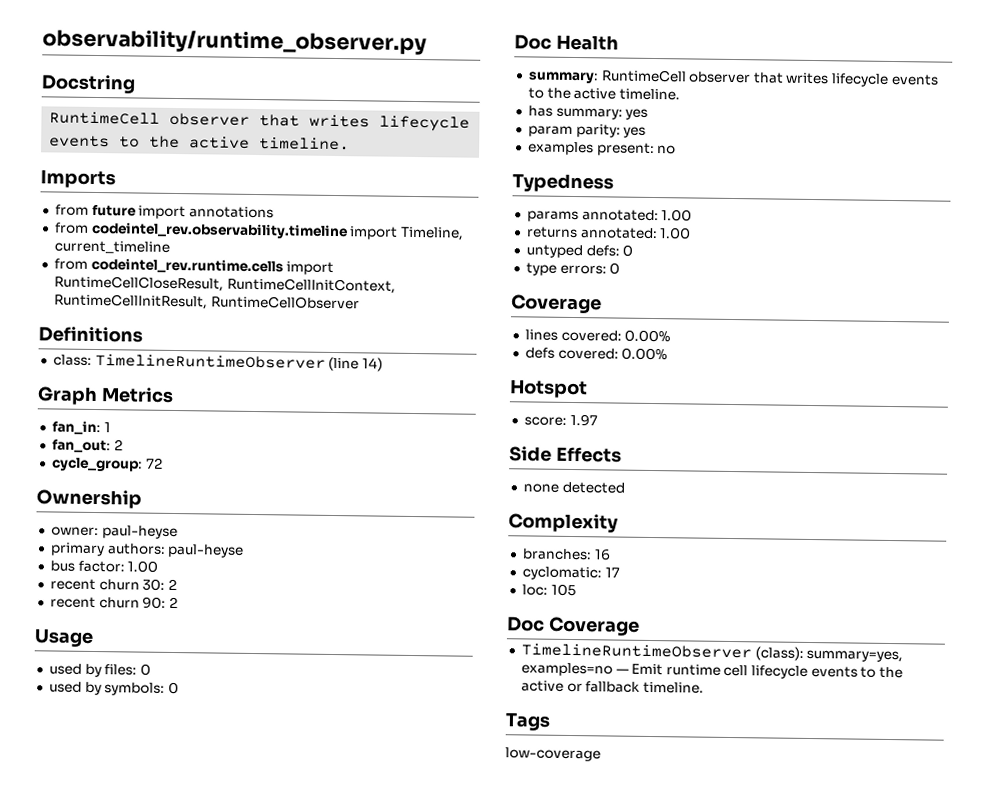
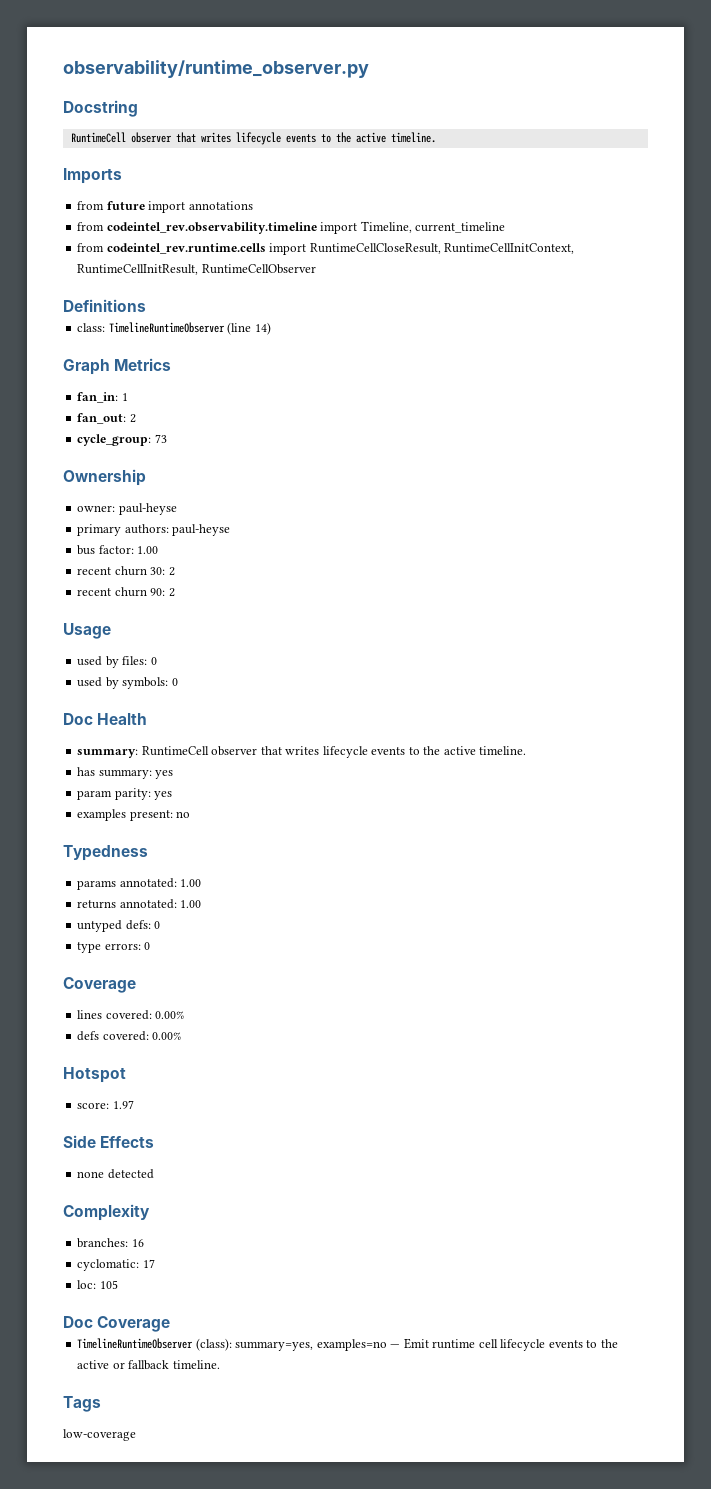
- cycle_group: 72
+ cycle_group: 73

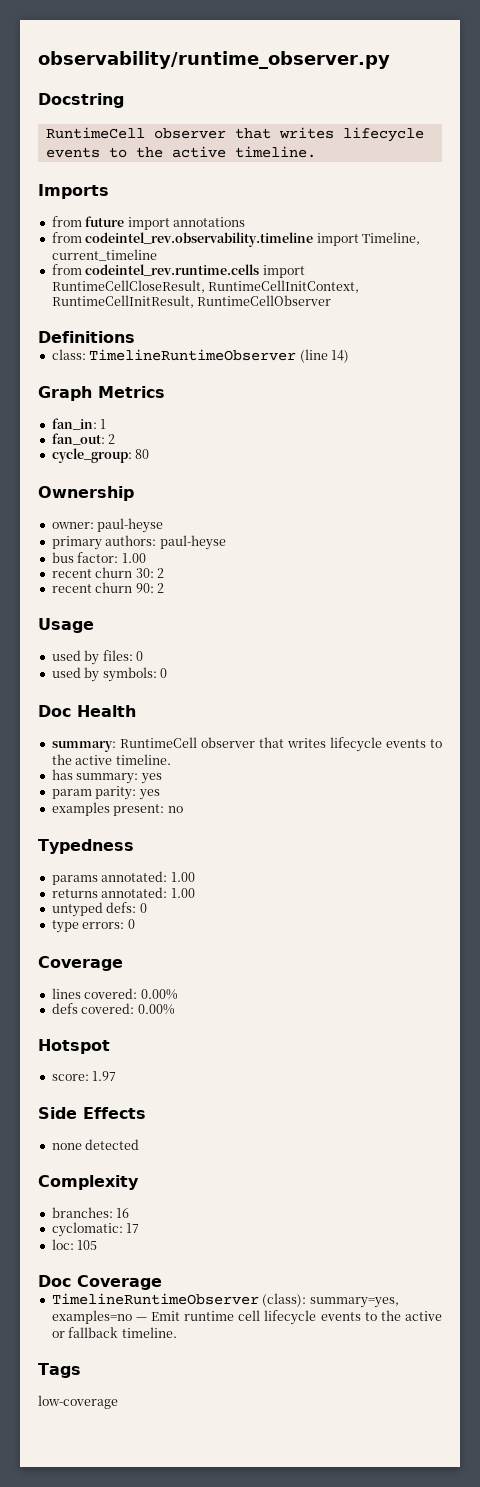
- cycle_group: 73
+ cycle_group: 80

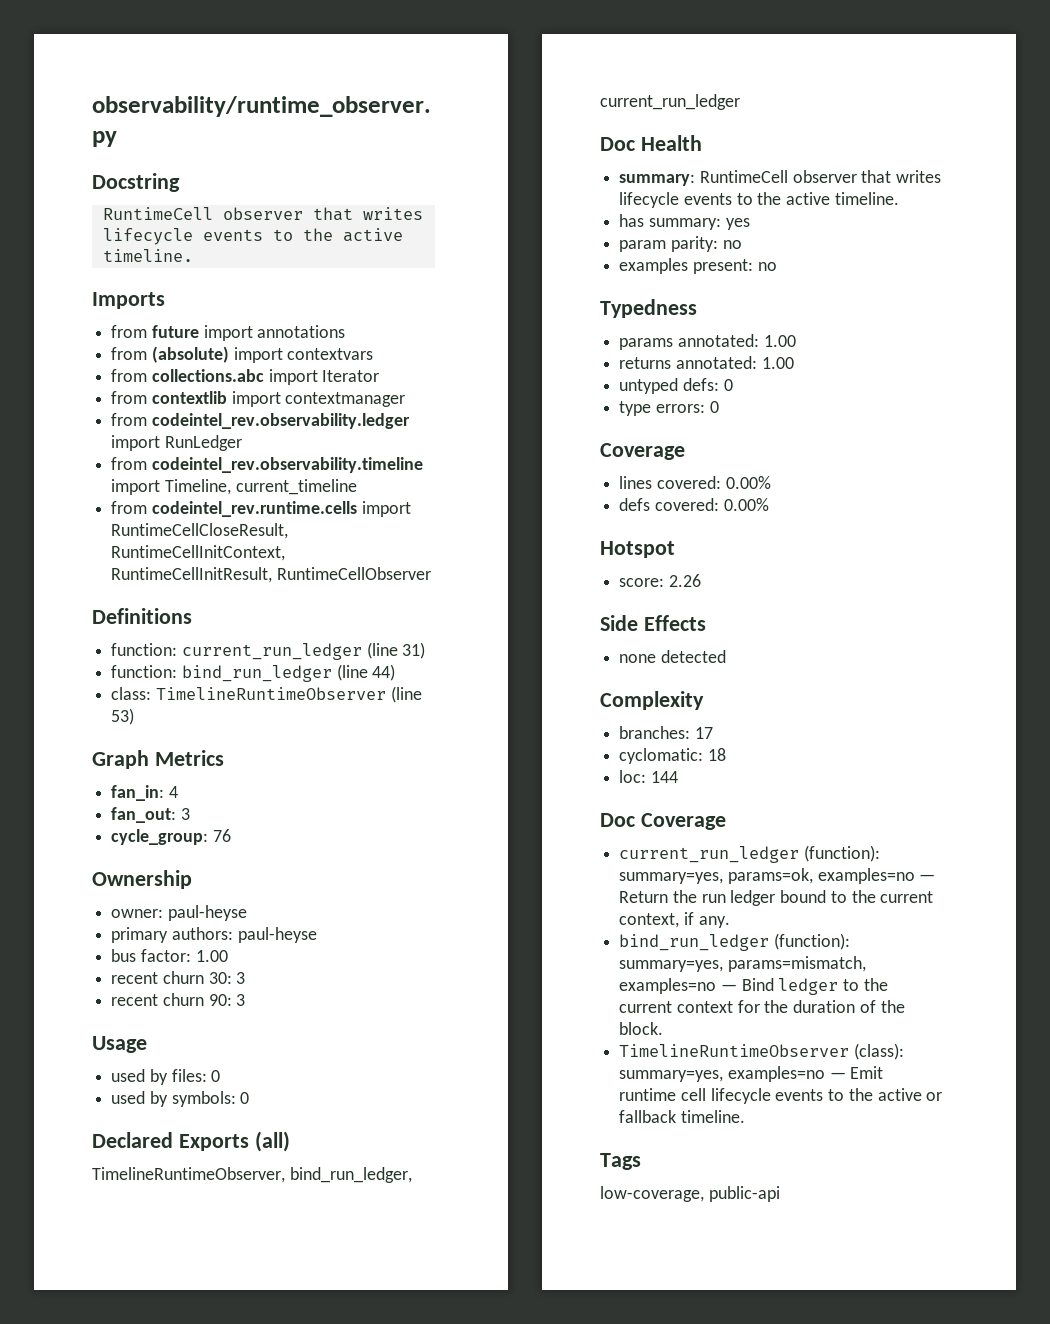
+ from (absolute) import contextvars
+ from collections.abc import Iterator
+ from contextlib import contextmanager
+ from codeintel_rev.observability.ledger import RunLedger
+ function: current_run_ledger (line 31)
+ function: bind_run_ledger (line 44)
- class: TimelineRuntimeObserver (line 14)
+ class: TimelineRuntimeObserver (line 53)
- fan_in: 1
+ fan_in: 4
- fan_out: 2
+ fan_out: 3
- cycle_group: 80
+ cycle_group: 76
- recent churn 30: 2
+ recent churn 30: 3
- recent churn 90: 2
+ recent churn 90: 3
+ Declared Exports (all)
+ TimelineRuntimeObserver, bind_run_ledger, current_run_ledger
- param parity: yes
+ param parity: no
- score: 1.97
+ score: 2.26
- branches: 16
+ branches: 17
- cyclomatic: 17
+ cyclomatic: 18
- loc: 105
+ loc: 144
+ current_run_ledger (function): summary=yes, params=ok, examples=no — Return the run ledger bound to the current context, if any.
+ bind_run_ledger (function): summary=yes, params=mismatch, examples=no — Bind ledger to the current context for the duration of the block.
- low-coverage
+ low-coverage, public-api

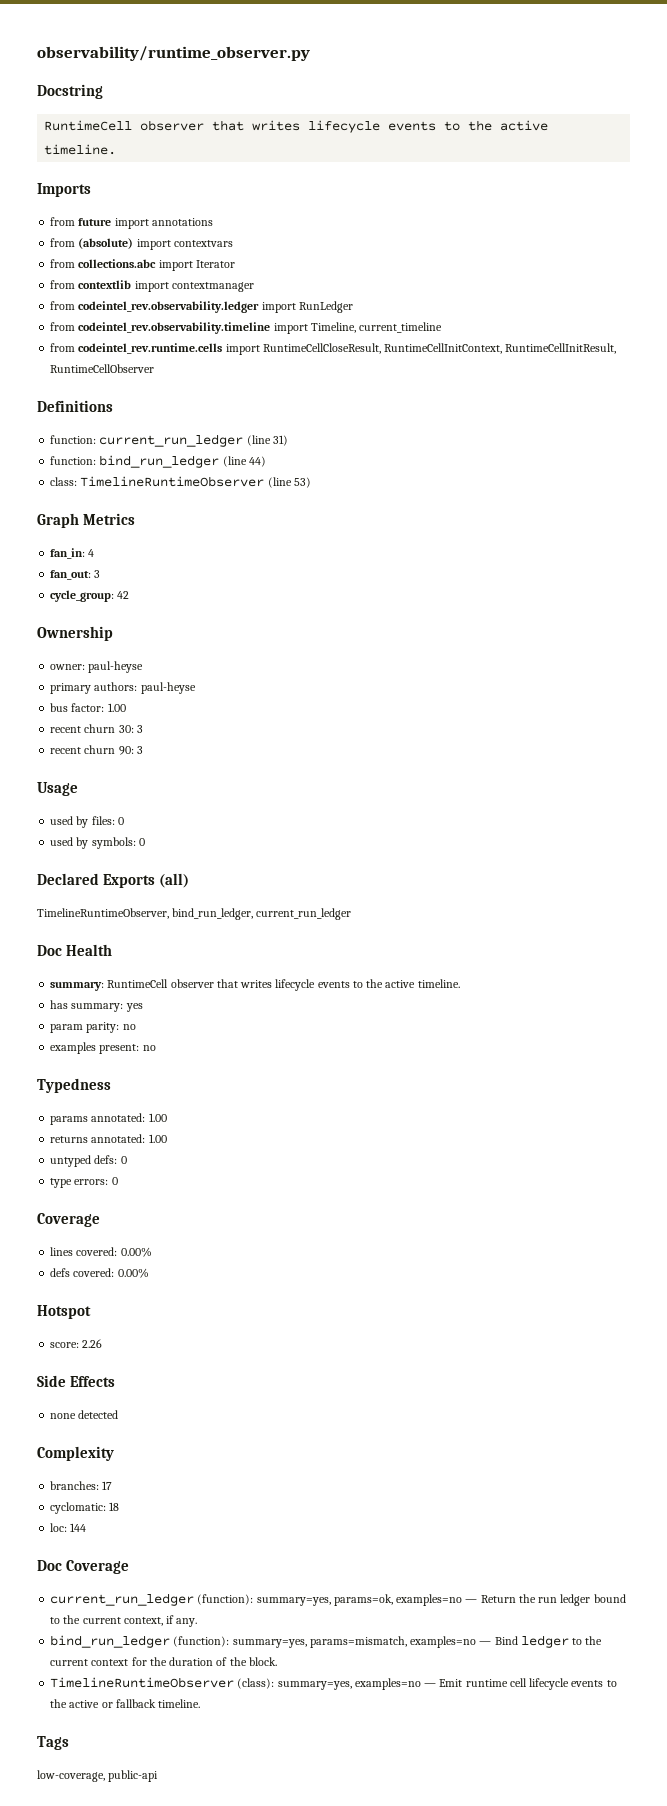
- cycle_group: 76
+ cycle_group: 42

